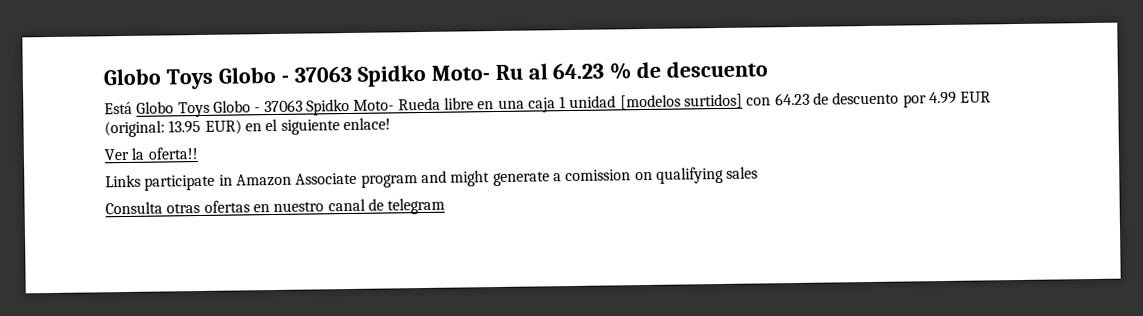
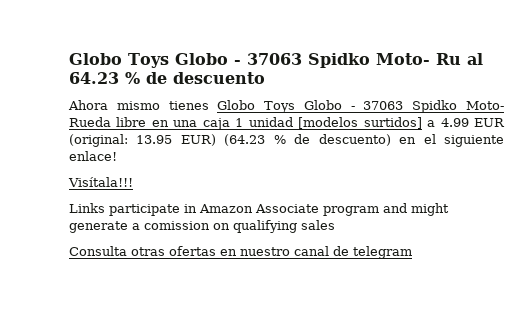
- Está Globo Toys Globo - 37063 Spidko Moto- Rueda libre en una caja 1 unidad [modelos surtidos] con 64.23 de descuento por 4.99 EUR (original: 13.95 EUR) en el siguiente enlace!
+ Ahora mismo tienes Globo Toys Globo - 37063 Spidko Moto- Rueda libre en una caja 1 unidad [modelos surtidos] a 4.99 EUR (original: 13.95 EUR) (64.23 % de descuento) en el siguiente enlace!
- Ver la oferta!!
+ Visítala!!!

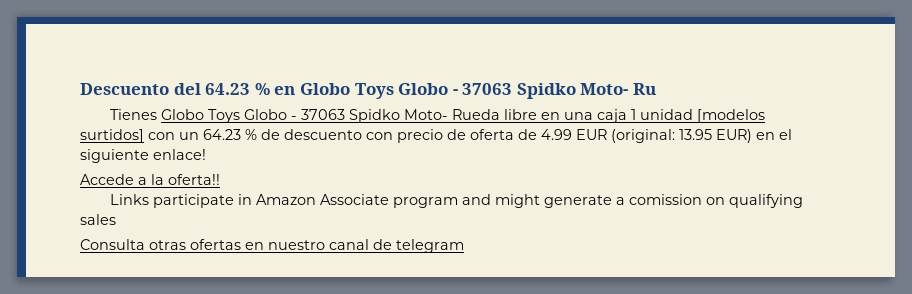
- Globo Toys Globo - 37063 Spidko Moto- Ru al 64.23 % de descuento
- Ahora mismo tienes Globo Toys Globo - 37063 Spidko Moto- Rueda libre en una caja 1 unidad [modelos surtidos] a 4.99 EUR (original: 13.95 EUR) (64.23 % de descuento) en el siguiente enlace!
+ Descuento del 64.23 % en Globo Toys Globo - 37063 Spidko Moto- Ru
+ Tienes Globo Toys Globo - 37063 Spidko Moto- Rueda libre en una caja 1 unidad [modelos surtidos] con un 64.23 % de descuento con precio de oferta de 4.99 EUR (original: 13.95 EUR) en el siguiente enlace!
- Visítala!!!
+ Accede a la oferta!!

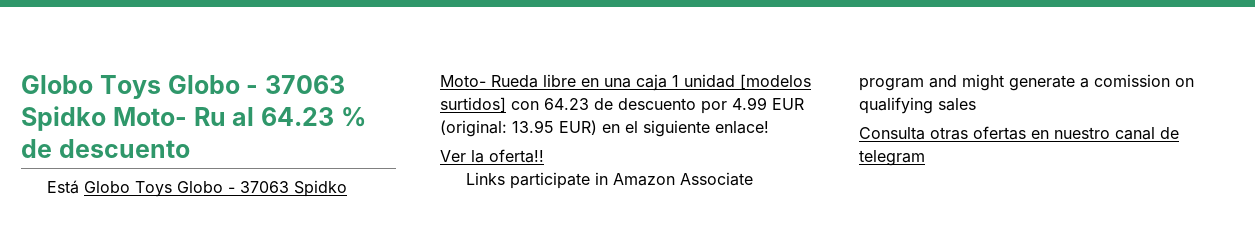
- Descuento del 64.23 % en Globo Toys Globo - 37063 Spidko Moto- Ru
- Tienes Globo Toys Globo - 37063 Spidko Moto- Rueda libre en una caja 1 unidad [modelos surtidos] con un 64.23 % de descuento con precio de oferta de 4.99 EUR (original: 13.95 EUR) en el siguiente enlace!
+ Globo Toys Globo - 37063 Spidko Moto- Ru al 64.23 % de descuento
+ Está Globo Toys Globo - 37063 Spidko Moto- Rueda libre en una caja 1 unidad [modelos surtidos] con 64.23 de descuento por 4.99 EUR (original: 13.95 EUR) en el siguiente enlace!
- Accede a la oferta!!
+ Ver la oferta!!

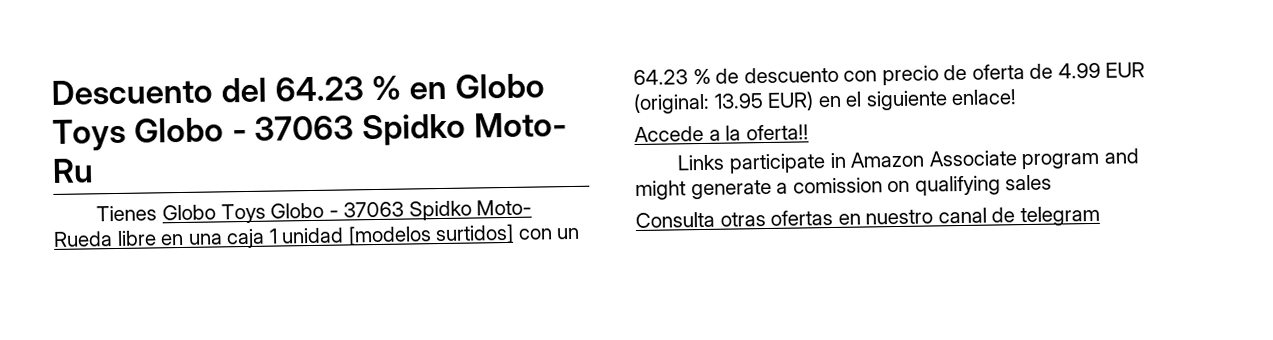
- Globo Toys Globo - 37063 Spidko Moto- Ru al 64.23 % de descuento
- Está Globo Toys Globo - 37063 Spidko Moto- Rueda libre en una caja 1 unidad [modelos surtidos] con 64.23 de descuento por 4.99 EUR (original: 13.95 EUR) en el siguiente enlace!
+ Descuento del 64.23 % en Globo Toys Globo - 37063 Spidko Moto- Ru
+ Tienes Globo Toys Globo - 37063 Spidko Moto- Rueda libre en una caja 1 unidad [modelos surtidos] con un 64.23 % de descuento con precio de oferta de 4.99 EUR (original: 13.95 EUR) en el siguiente enlace!
- Ver la oferta!!
+ Accede a la oferta!!

